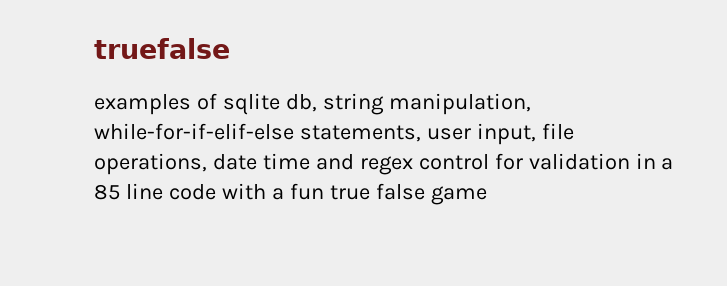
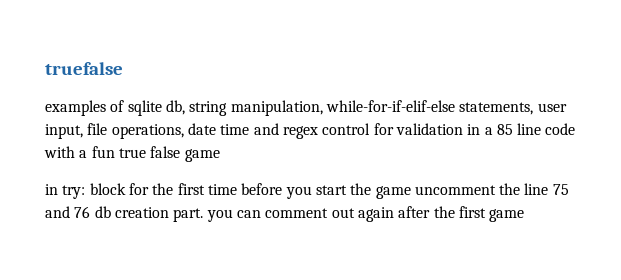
+ in try: block for the first time before you start the game uncomment the line 75 and 76 db creation part. you can comment out again after the first game

